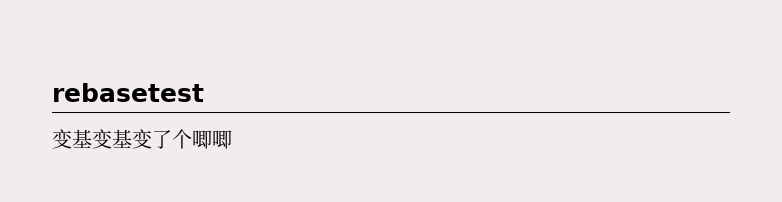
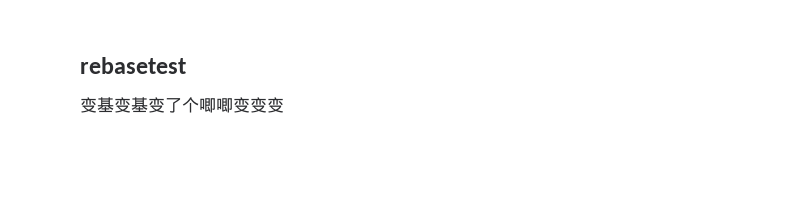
- 变基变基变了个唧唧
+ 变基变基变了个唧唧变变变

